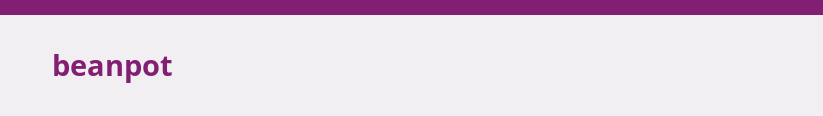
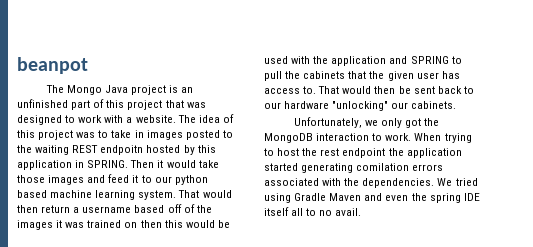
+ The Mongo Java project is an unfinished part of this project that was designed to work with a website. The idea of this project was to take in images posted to the waiting REST endpoitn hosted by this application in SPRING. Then it would take those images and feed it to our python based machine learning system. That would then return a username based off of the images it was trained on then this would be used with the application and SPRING to pull the cabinets that the given user has access to. That would then be sent back to our hardware "unlocking" our cabinets.
+ Unfortunately, we only got the MongoDB interaction to work. When trying to host the rest endpoint the application started generating comilation errors associated with the dependencies. We tried using Gradle Maven and even the spring IDE itself all to no avail.

